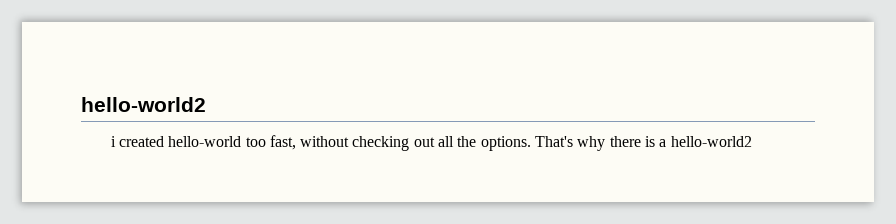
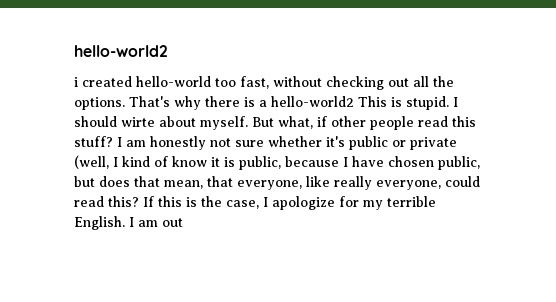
- That's why there is a hello-world2
+ That's why there is a hello-world2 This is stupid. I should wirte about myself. But what, if other people read this stuff? I am honestly not sure whether it's public or private (well, I kind of know it is public, because I have chosen public, but does that mean, that everyone, like really everyone, could read this? If this is the case, I apologize for my terrible English. I am out

